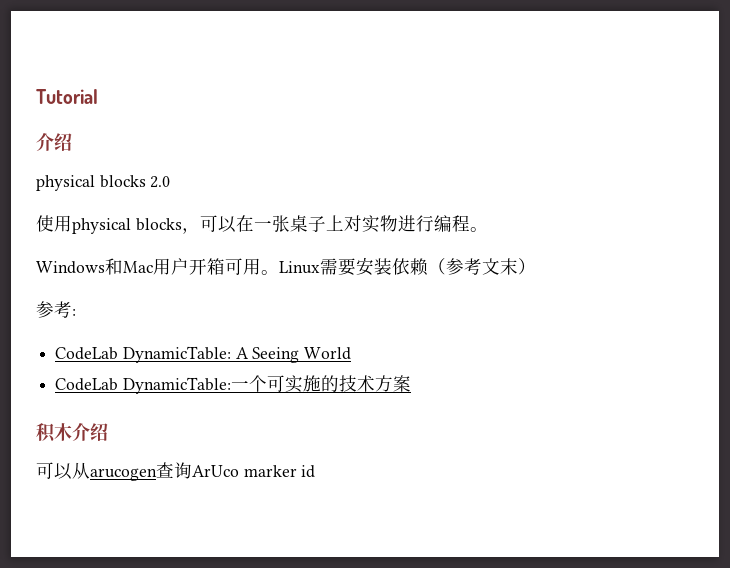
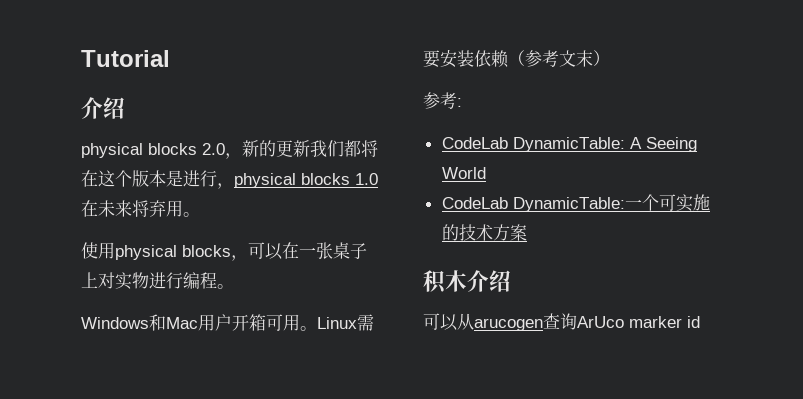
- physical blocks 2.0
+ physical blocks 2.0，新的更新我们都将在这个版本是进行，physical blocks 1.0在未来将弃用。

